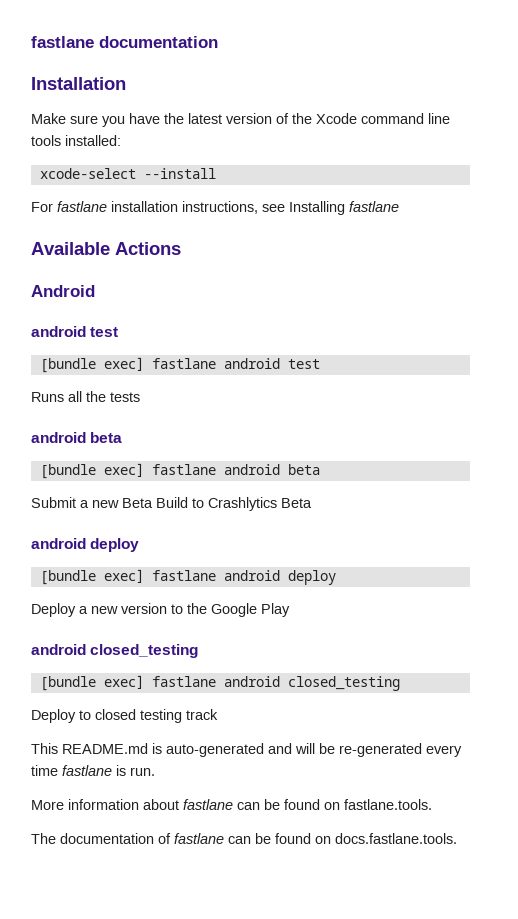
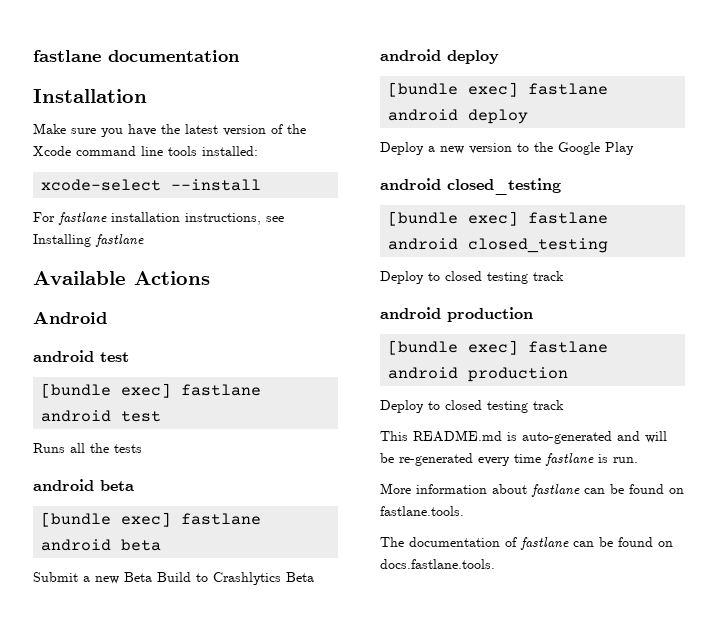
  [bundle exec] fastlane android closed_testing
+ Deploy to closed testing track
+ android production
+ [bundle exec] fastlane android production

